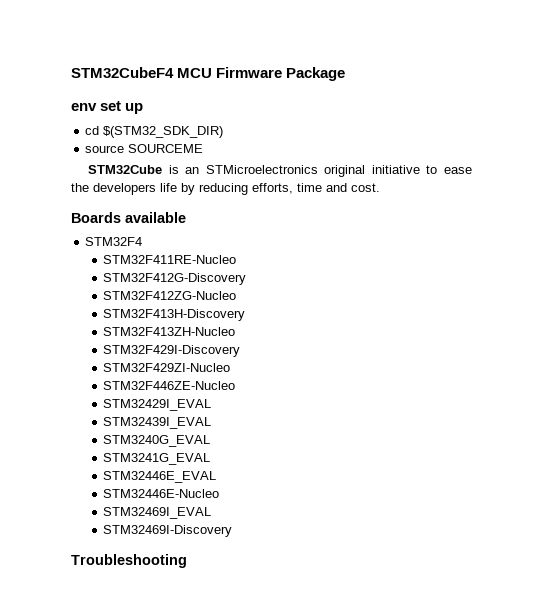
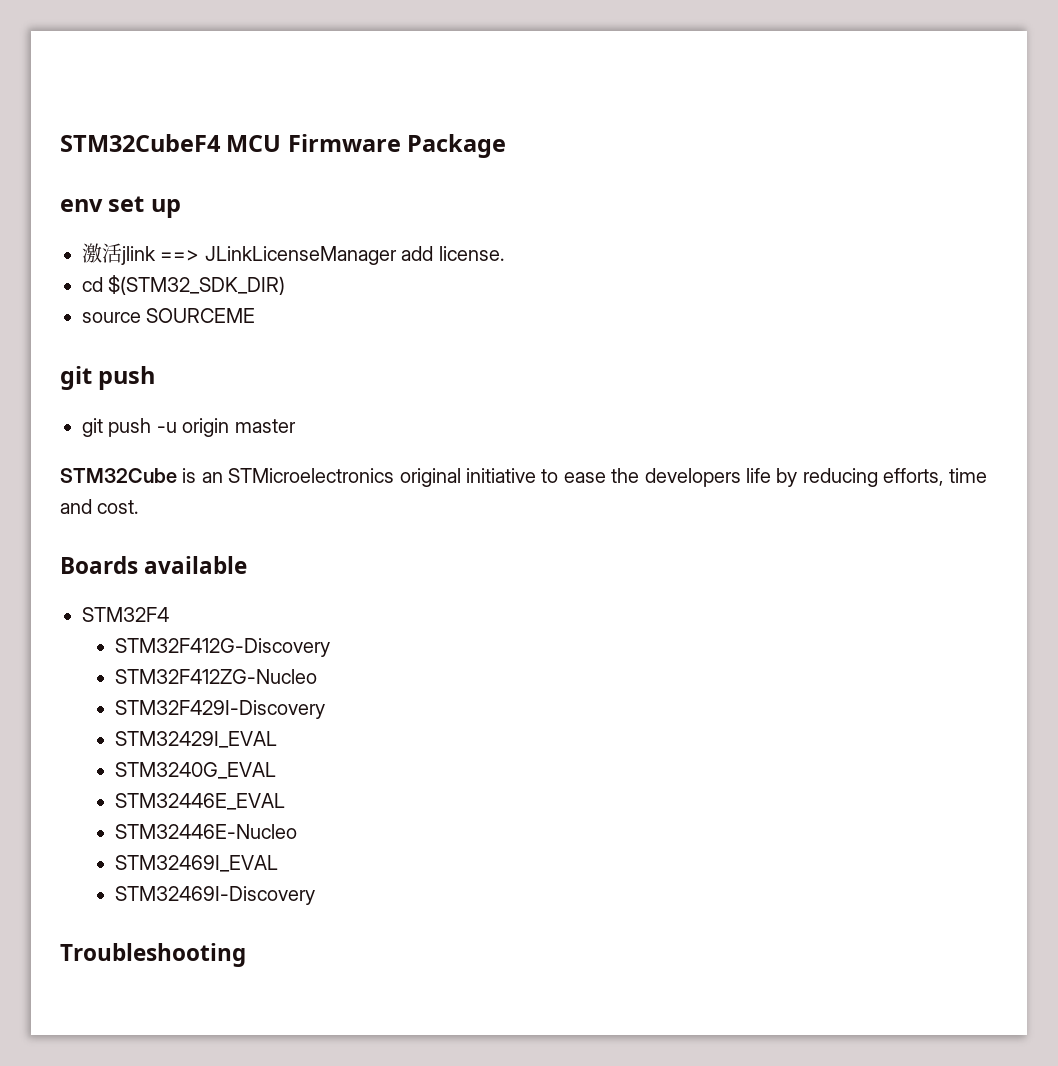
+ 激活jlink ==> JLinkLicenseManager add license.
  cd $(STM32_SDK_DIR)
  source SOURCEME
+ git push
+ git push -u origin master
- STM32F411RE-Nucleo
- STM32F413H-Discovery
- STM32F413ZH-Nucleo
- STM32F429ZI-Nucleo
- STM32F446ZE-Nucleo
- STM32439I_EVAL
- STM3241G_EVAL

